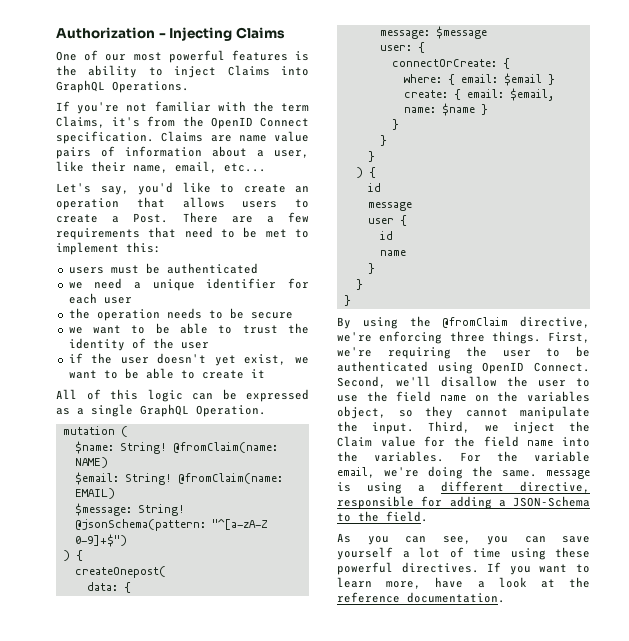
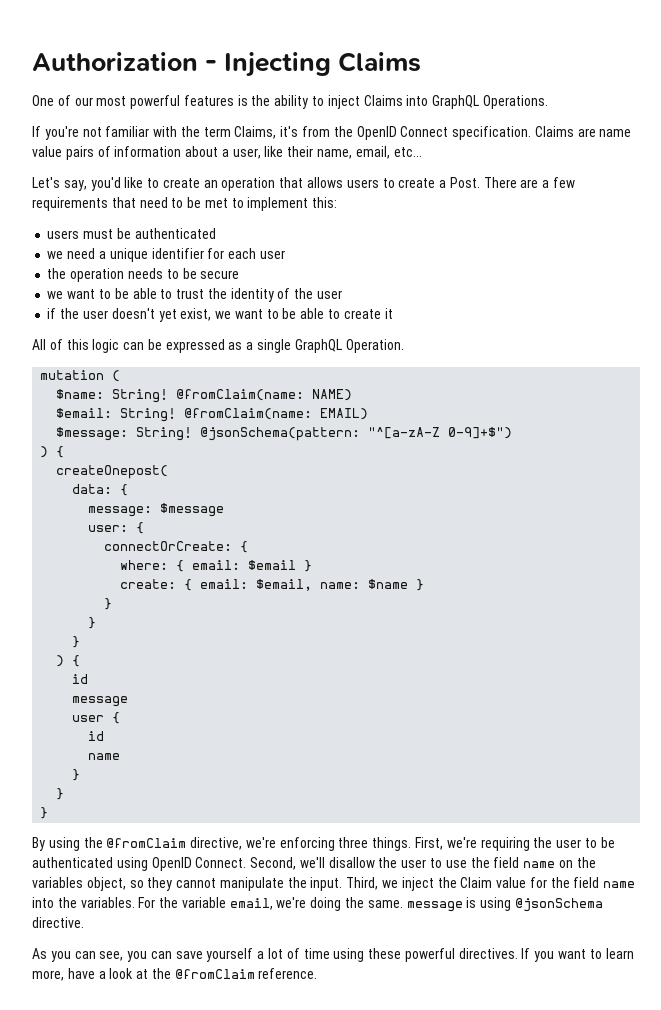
- For the variable email, we're doing the same. message is using a different directive, responsible for adding a JSON-Schema to the field.
+ For the variable email, we're doing the same. message is using @jsonSchema directive.
- If you want to learn more, have a look at the reference documentation.
+ If you want to learn more, have a look at the @fromClaim reference.

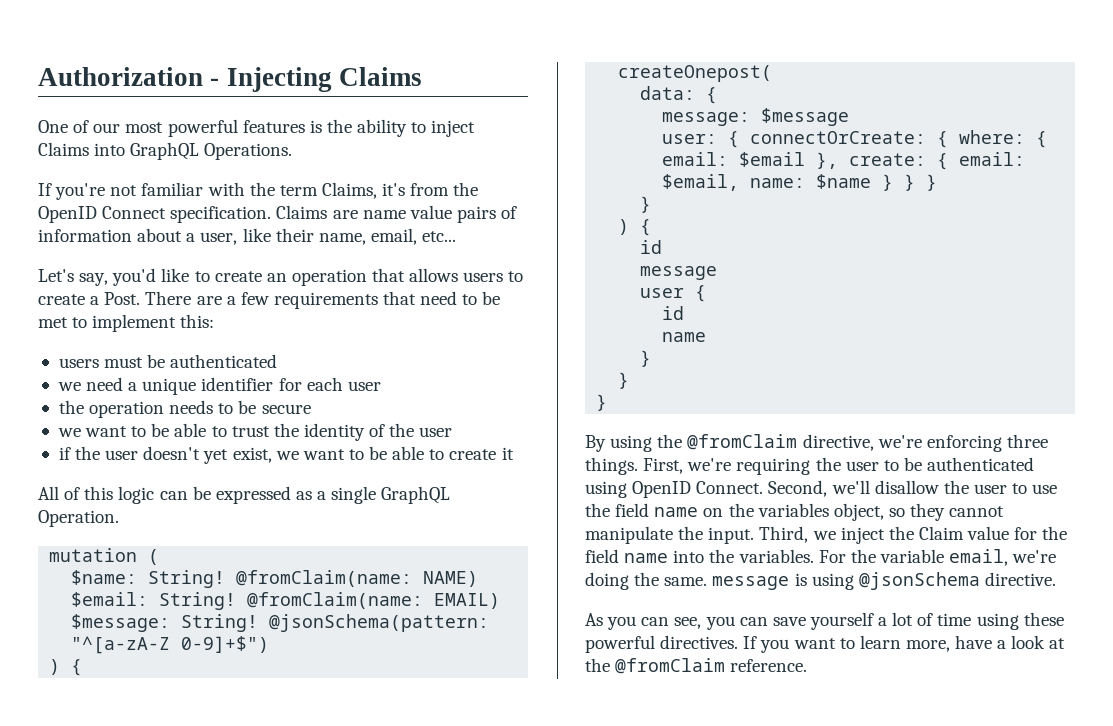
- user: {
- connectOrCreate: {
- where: { email: $email }
- create: { email: $email, name: $name }
- }
- }
+ user: { connectOrCreate: { where: { email: $email }, create: { email: $email, name: $name } } }

